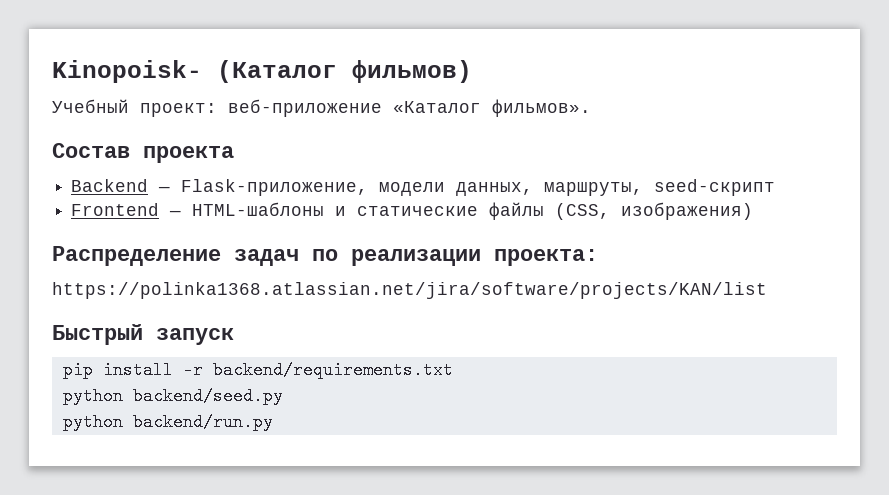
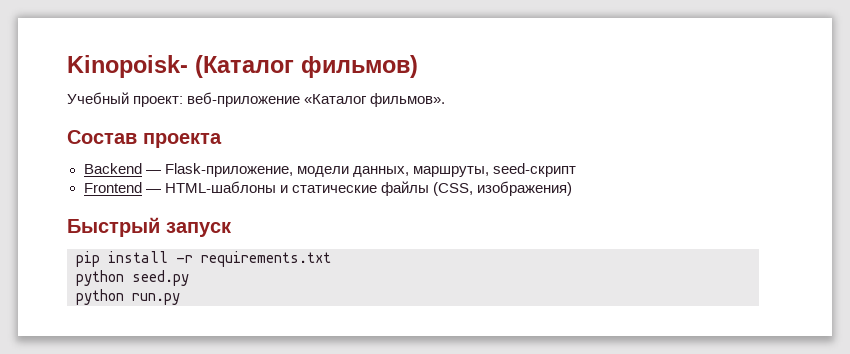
- Распределение задач по реализации проекта:
- https://polinka1368.atlassian.net/jira/software/projects/KAN/list
- pip install -r backend/requirements.txt
- python backend/seed.py
- python backend/run.py
+ pip install -r requirements.txt
+ python seed.py
+ python run.py

